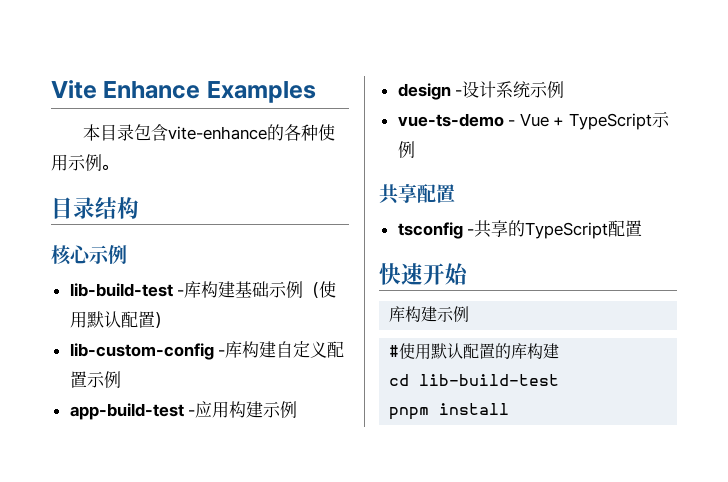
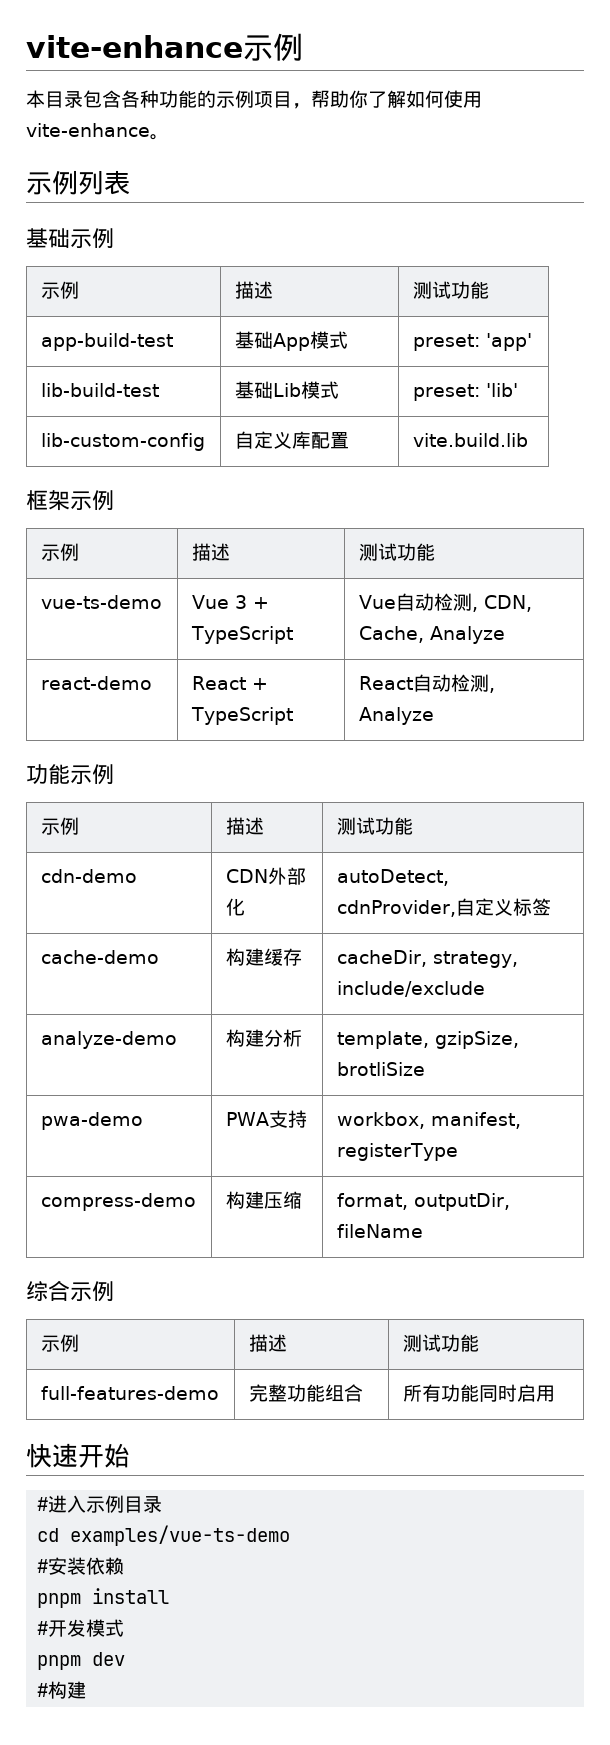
- Vite Enhance Examples
+ vite-enhance示例
- 本目录包含vite-enhance的各种使用示例。
- 目录结构
- 核心示例
- lib-build-test -库构建基础示例（使用默认配置）
- lib-custom-config -库构建自定义配置示例
- app-build-test -应用构建示例
- design -设计系统示例
- vue-ts-demo - Vue + TypeScript示例
- 共享配置
- tsconfig -共享的TypeScript配置
+ 本目录包含各种功能的示例项目，帮助你了解如何使用vite-enhance。
+ 示例列表
+ 基础示例
+ 示例 | 描述 | 测试功能
+ app-build-test | 基础App模式 | preset: 'app'
+ lib-build-test | 基础Lib模式 | preset: 'lib'
+ lib-custom-config | 自定义库配置 | vite.build.lib
+ 框架示例
+ 示例 | 描述 | 测试功能
+ vue-ts-demo | Vue 3 + TypeScript | Vue自动检测, CDN, Cache, Analyze
+ react-demo | React + TypeScript | React自动检测, Analyze
+ 功能示例
+ 示例 | 描述 | 测试功能
+ cdn-demo | CDN外部化 | autoDetect, cdnProvider,自定义标签
+ cache-demo | 构建缓存 | cacheDir, strategy, include/exclude
+ analyze-demo | 构建分析 | template, gzipSize, brotliSize
+ pwa-demo | PWA支持 | workbox, manifest, registerType
+ compress-demo | 构建压缩 | format, outputDir, fileName
+ 综合示例
+ 示例 | 描述 | 测试功能
+ full-features-demo | 完整功能组合 | 所有功能同时启用
- 库构建示例
- #使用默认配置的库构建
- cd lib-build-test
+ #进入示例目录
+ cd examples/vue-ts-demo
+ #安装依赖
  pnpm install
+ #开发模式
+ pnpm dev
+ #构建

